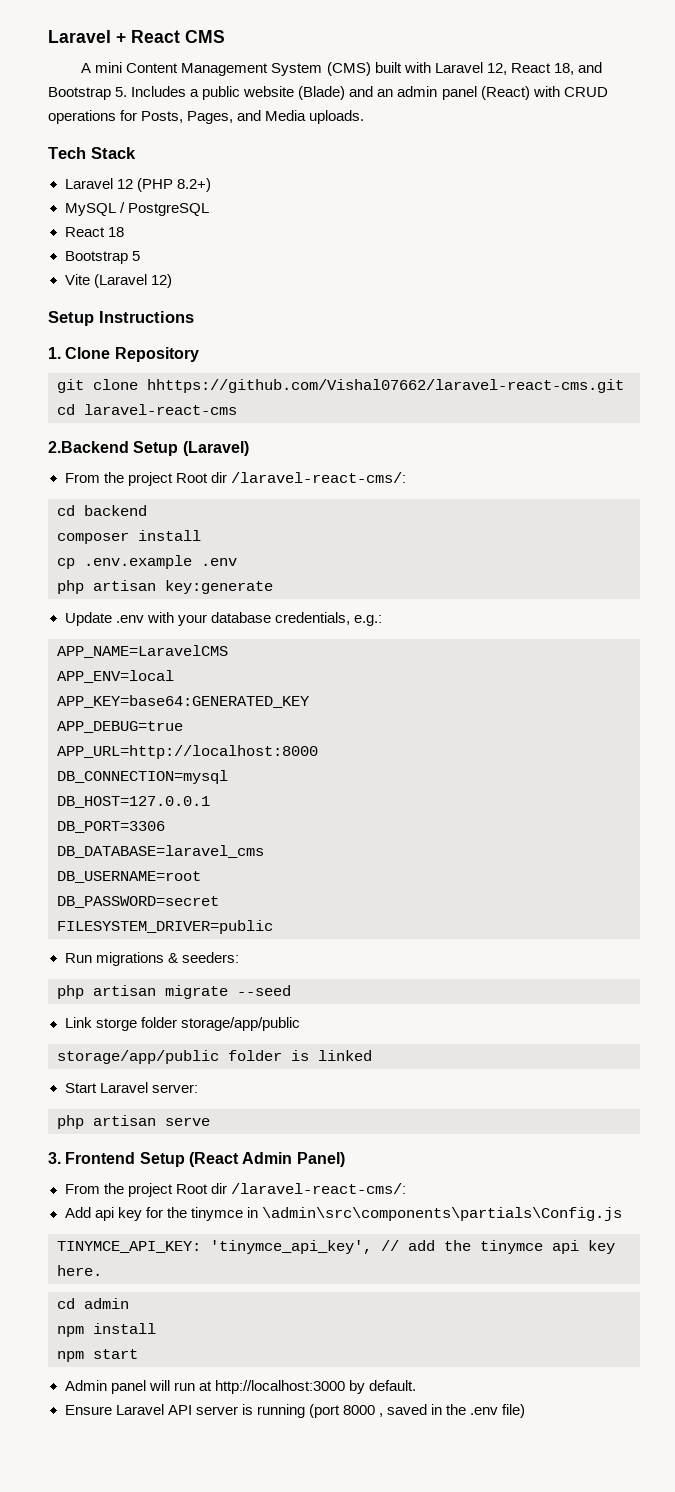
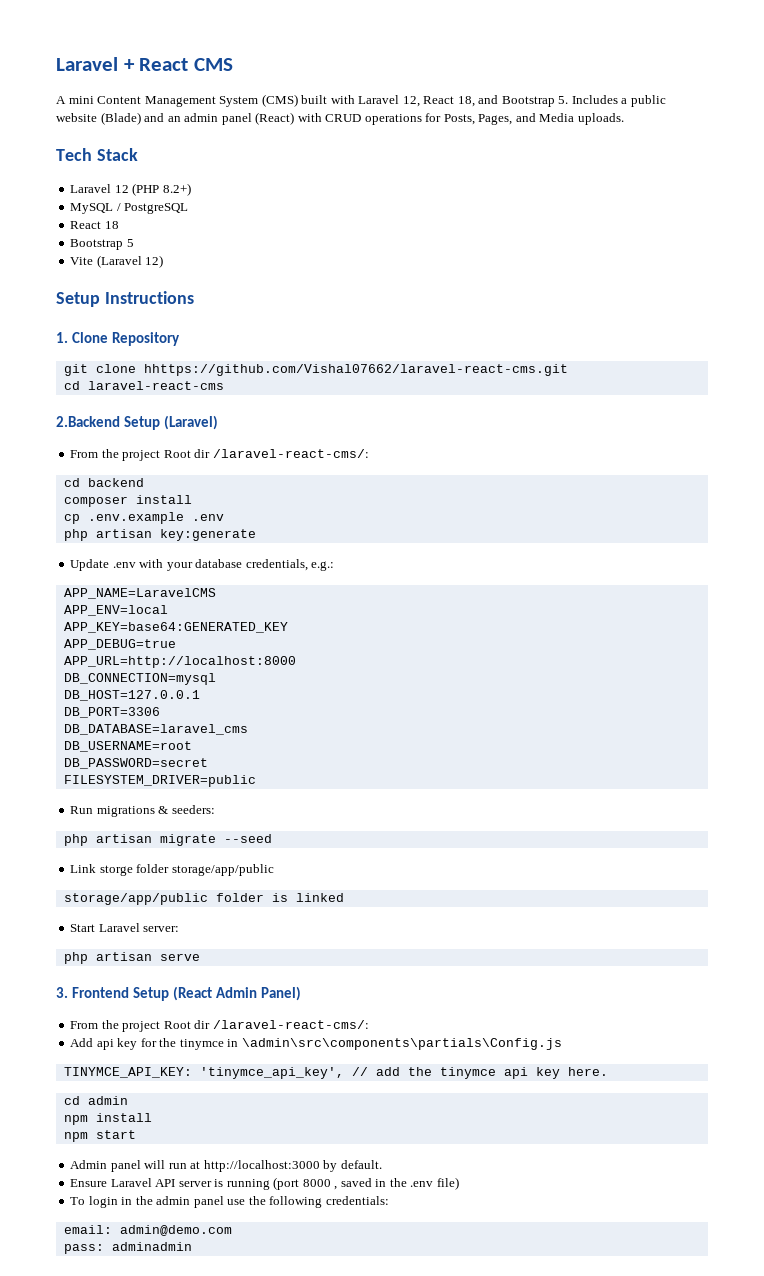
+ To login in the admin panel use the following credentials:
+ email: admin@demo.com
+ pass: adminadmin

